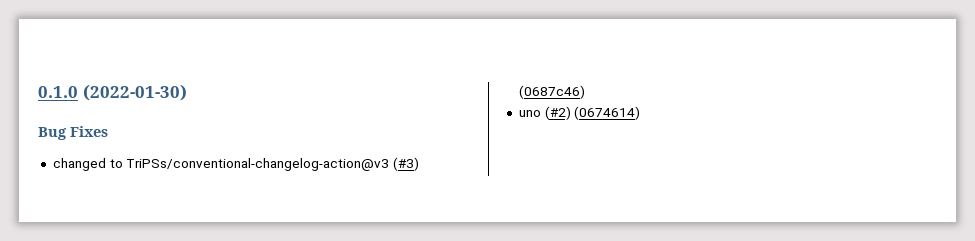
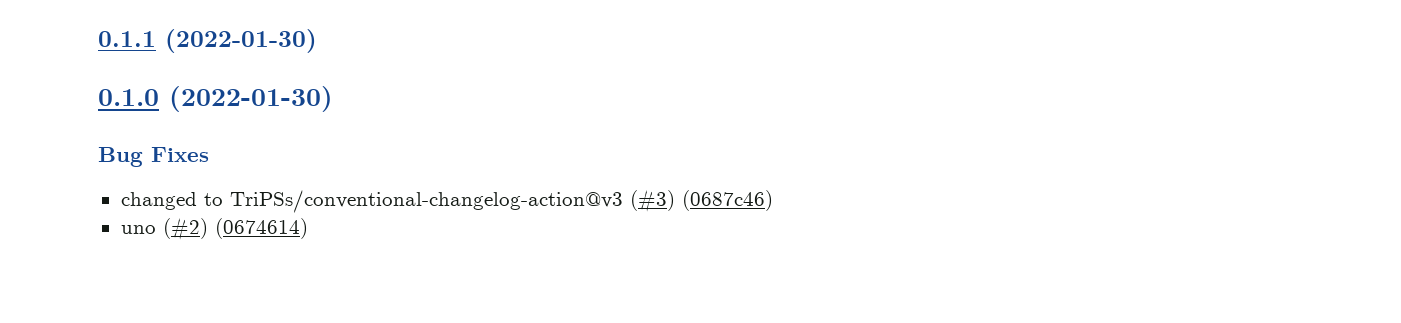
+ 0.1.1 (2022-01-30)

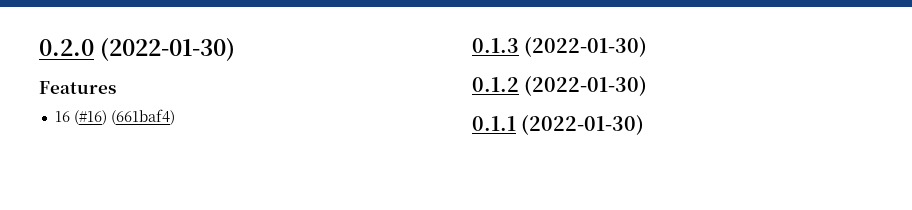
+ 0.2.0 (2022-01-30)
+ Features
+ 16 (#16) (661baf4)
+ 0.1.3 (2022-01-30)
+ 0.1.2 (2022-01-30)
  0.1.1 (2022-01-30)
- 0.1.0 (2022-01-30)
- Bug Fixes
- changed to TriPSs/conventional-changelog-action@v3 (#3) (0687c46)
- uno (#2) (0674614)

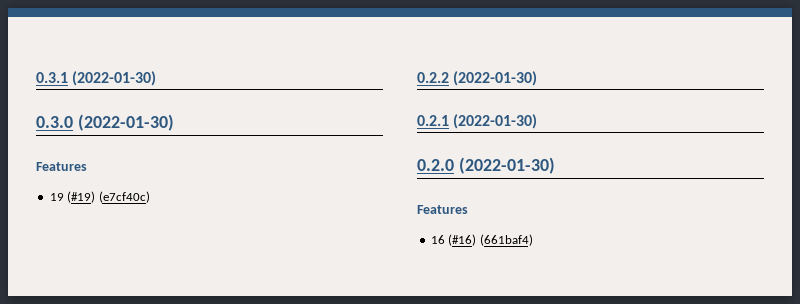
+ 0.3.1 (2022-01-30)
+ 0.3.0 (2022-01-30)
+ Features
+ 19 (#19) (e7cf40c)
+ 0.2.2 (2022-01-30)
+ 0.2.1 (2022-01-30)
- 0.1.3 (2022-01-30)
- 0.1.2 (2022-01-30)
- 0.1.1 (2022-01-30)

